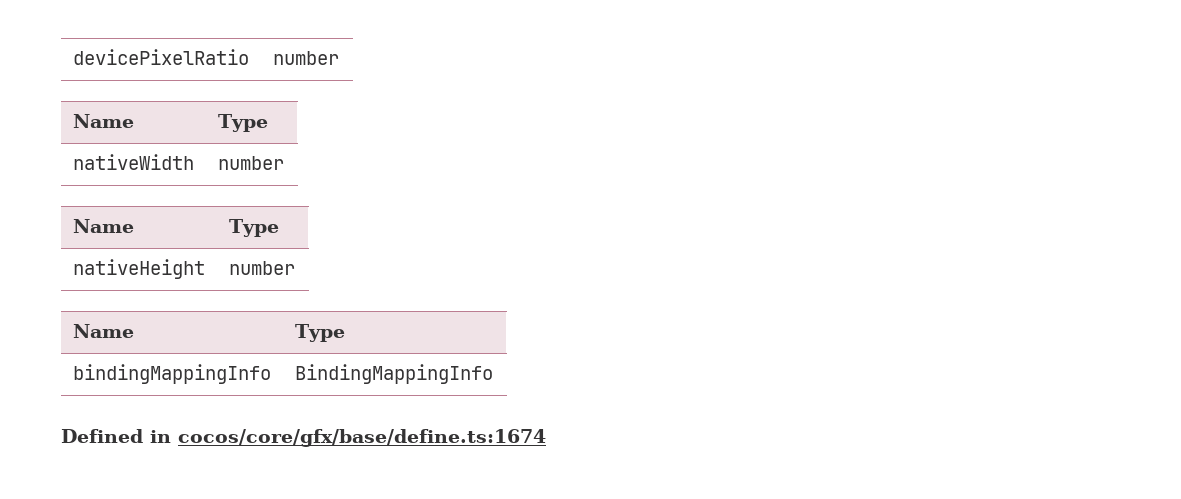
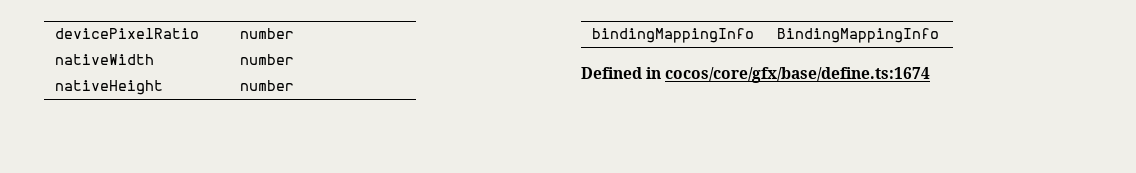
  devicePixelRatio | number
- Name | Type
  nativeWidth | number
- Name | Type
  nativeHeight | number
- Name | Type

